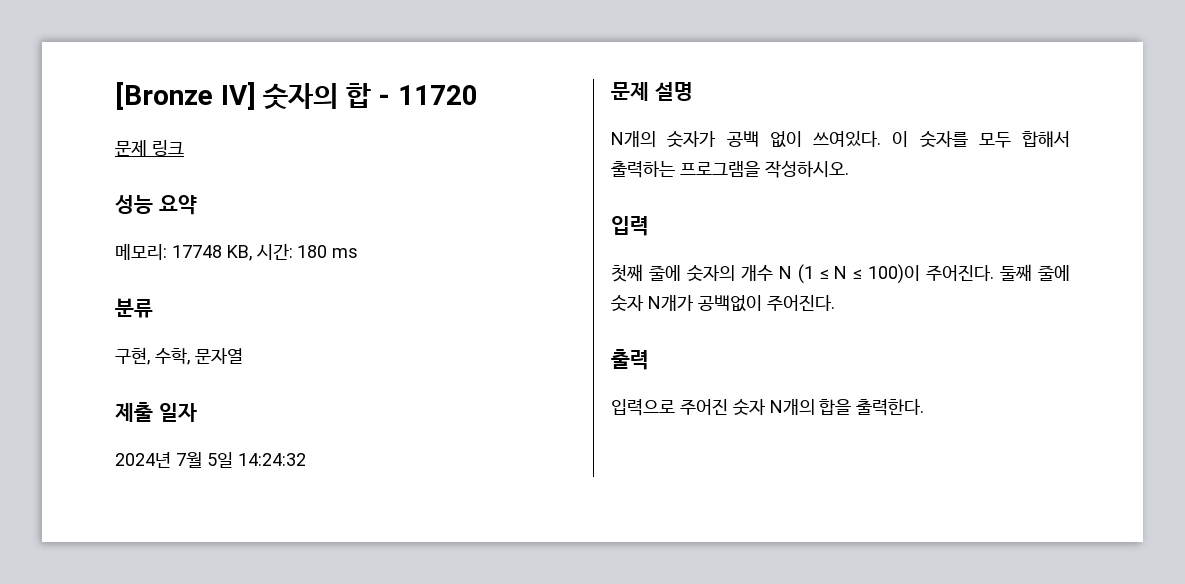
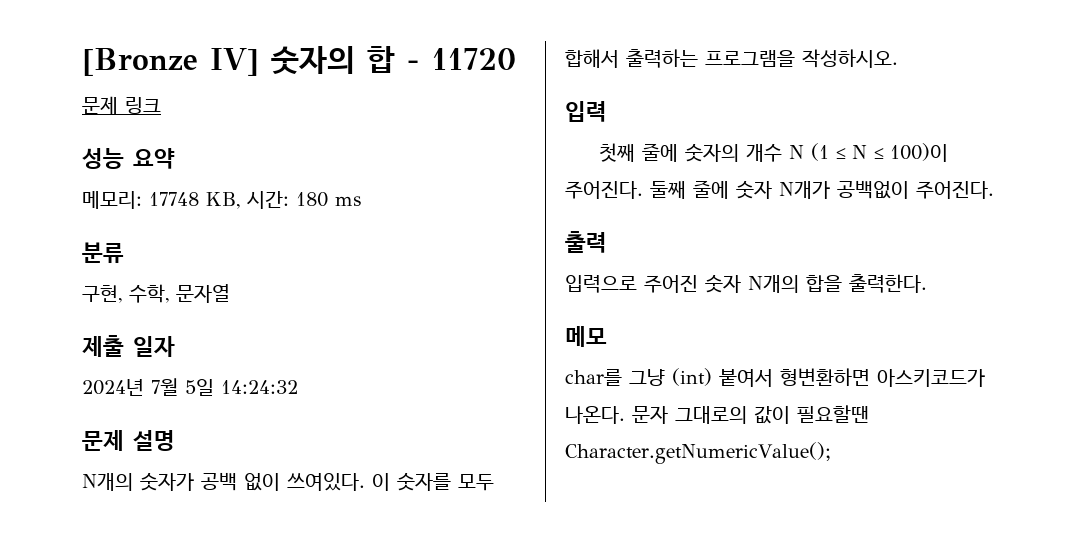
+ 메모
+ char를 그냥 (int) 붙여서 형변환하면 아스키코드가 나온다. 문자 그대로의 값이 필요할땐 Character.getNumericValue();

